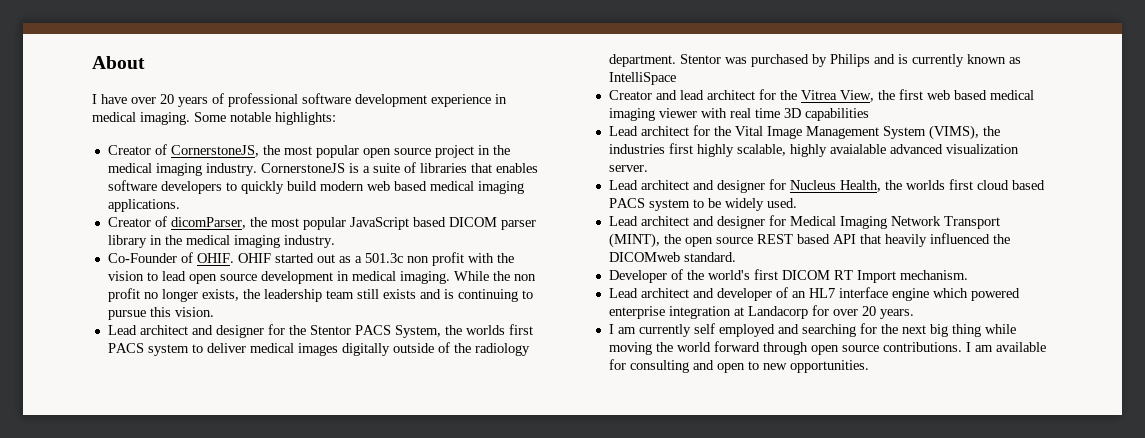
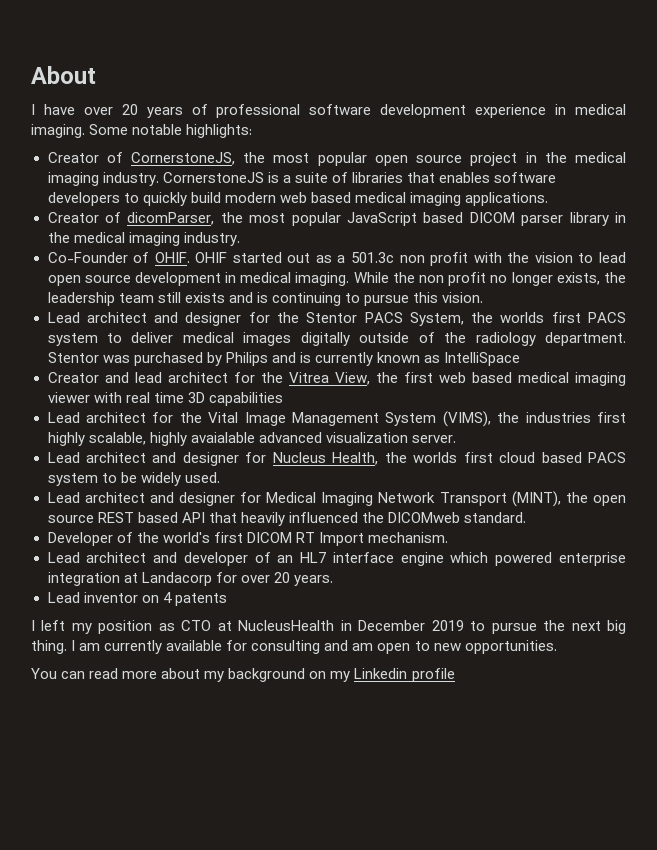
- I am currently self employed and searching for the next big thing while moving the world forward through open source contributions. I am available for consulting and open to new opportunities.
+ Lead inventor on 4 patents
+ I left my position as CTO at NucleusHealth in December 2019 to pursue the next big thing. I am currently available for consulting and am open to new opportunities.
+ You can read more about my background on my Linkedin profile

